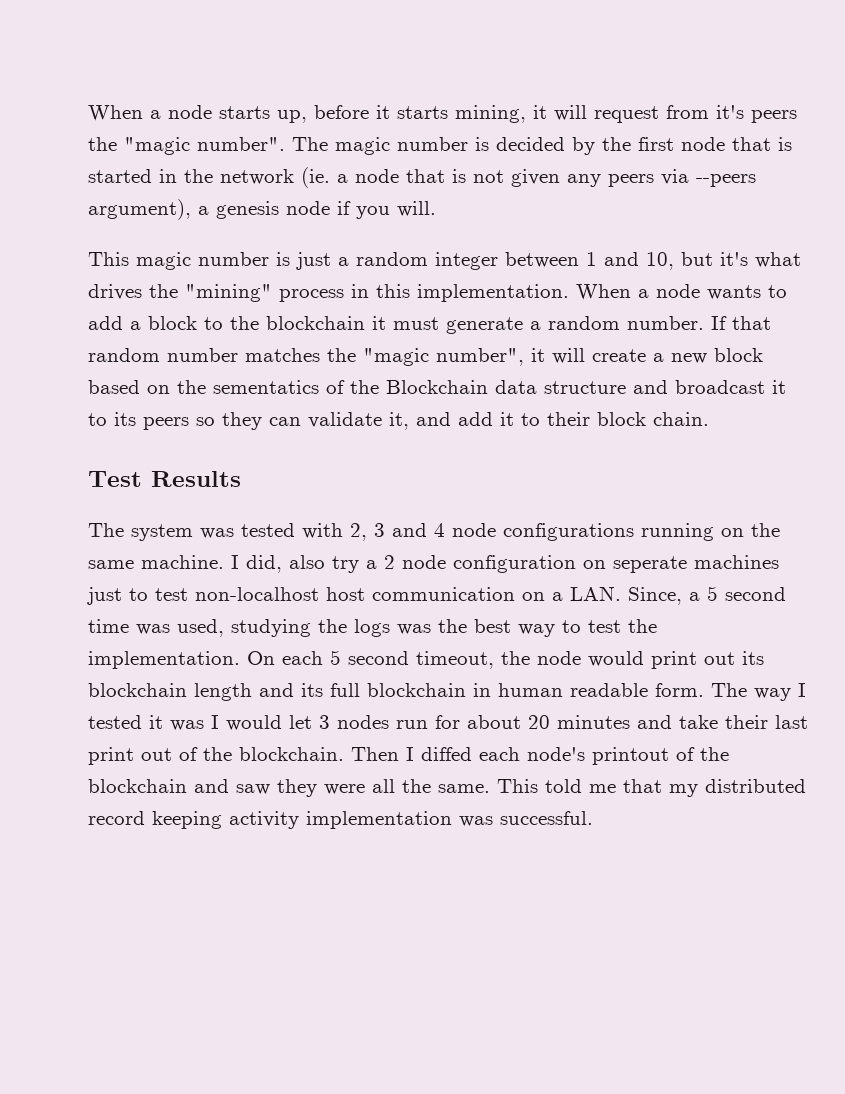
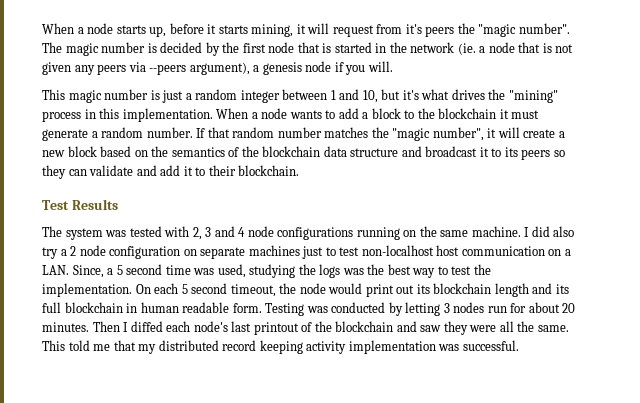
- If that random number matches the "magic number", it will create a new block based on the sementatics of the Blockchain data structure and broadcast it to its peers so they can validate it, and add it to their block chain.
+ If that random number matches the "magic number", it will create a new block based on the semantics of the blockchain data structure and broadcast it to its peers so they can validate and add it to their blockchain.
- I did, also try a 2 node configuration on seperate machines just to test non-localhost host communication on a LAN. Since, a 5 second time was used, studying the logs was the best way to test the implementation.
+ I did also try a 2 node configuration on separate machines just to test non-localhost host communication on a LAN. Since, a 5 second time was used, studying the logs was the best way to test the implementation.
- The way I tested it was I would let 3 nodes run for about 20 minutes and take their last print out of the blockchain.
+ Testing was conducted by letting 3 nodes run for about 20 minutes.
- Then I diffed each node's printout of the blockchain and saw they were all the same.
+ Then I diffed each node's last printout of the blockchain and saw they were all the same.

